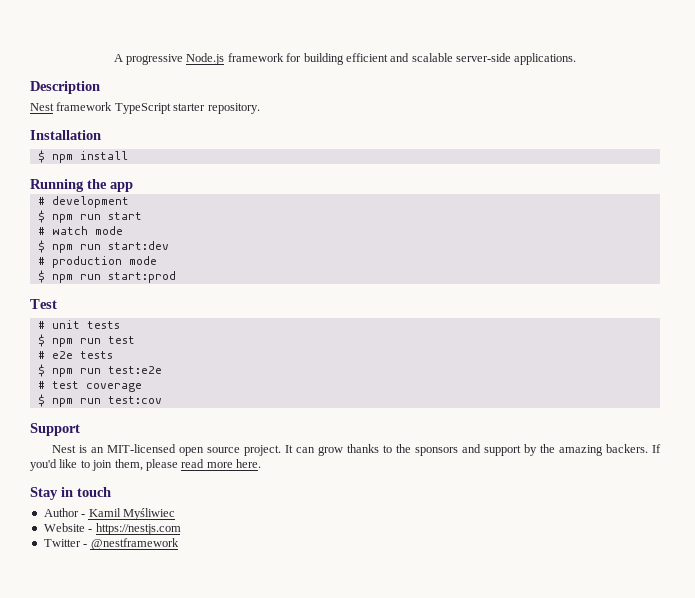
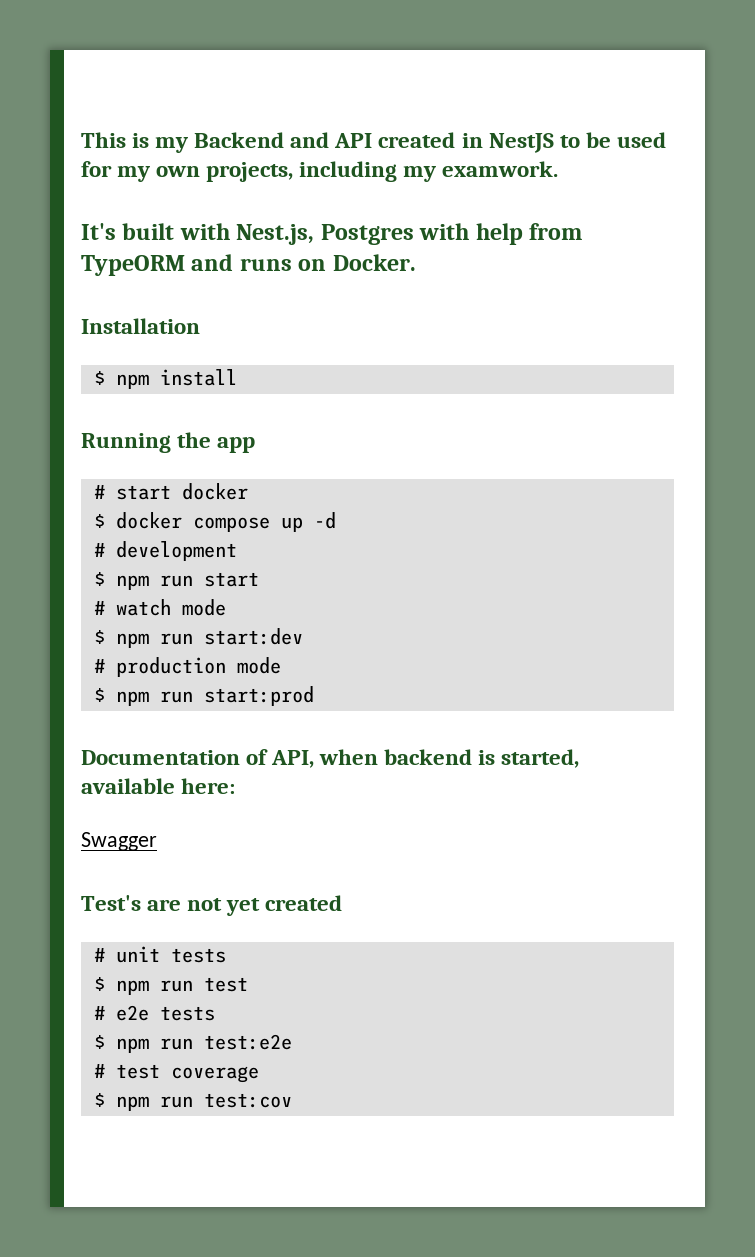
- A progressive Node.js framework for building efficient and scalable server-side applications.
- Description
- Nest framework TypeScript starter repository.
+ This is my Backend and API created in NestJS to be used for my own projects, including my examwork.
+ It's built with Nest.js, Postgres with help from TypeORM and runs on Docker.
+ # start docker
+ $ docker compose up -d
- Test
+ Documentation of API, when backend is started, available here:
+ Swagger
+ Test's are not yet created
- Support
- Nest is an MIT-licensed open source project. It can grow thanks to the sponsors and support by the amazing backers. If you'd like to join them, please read more here.
- Stay in touch
- Author - Kamil Myśliwiec
- Website - https://nestjs.com
- Twitter - @nestframework

